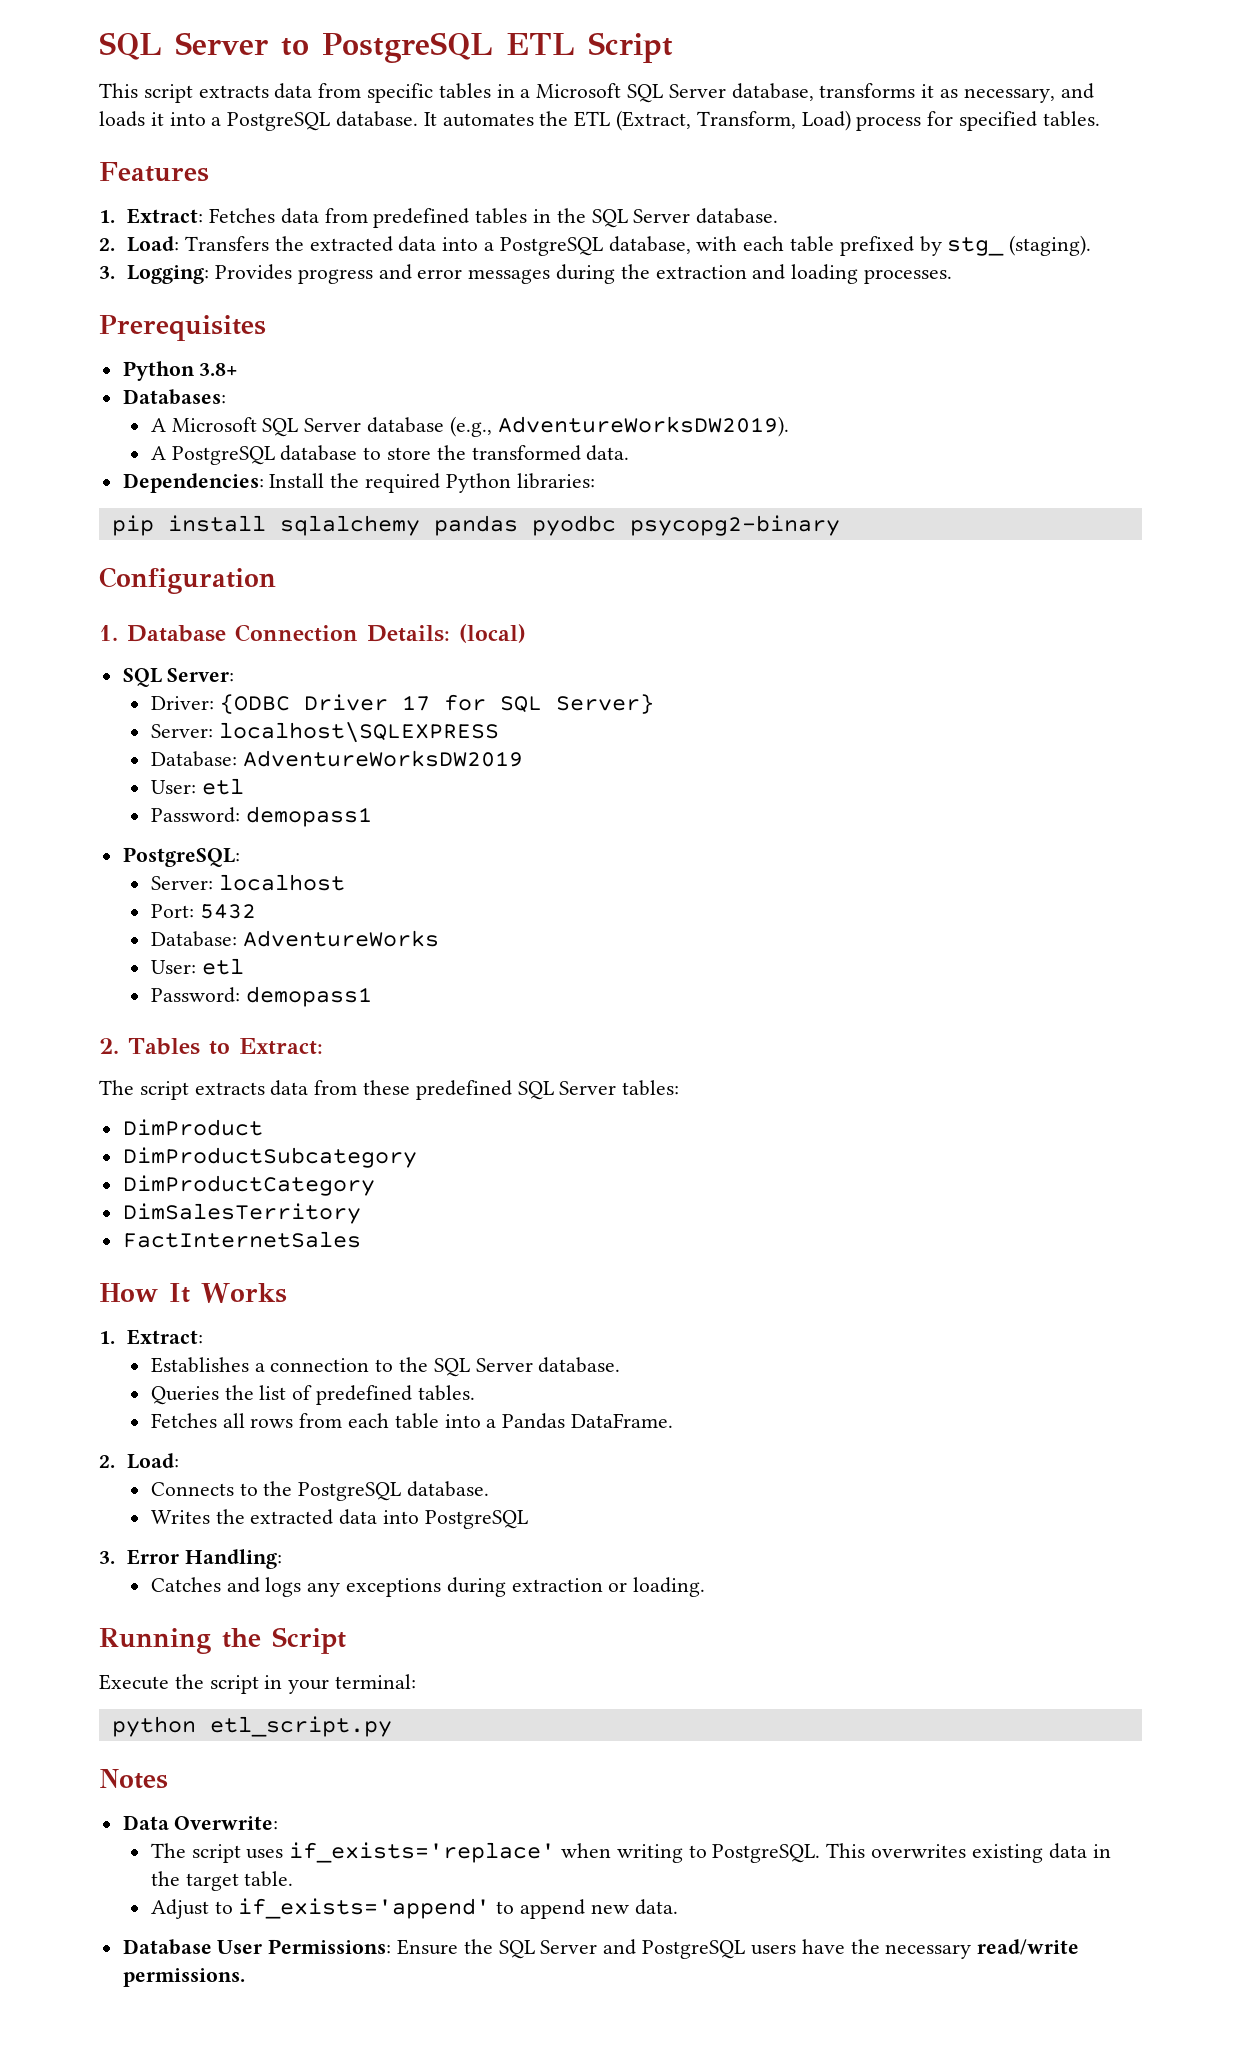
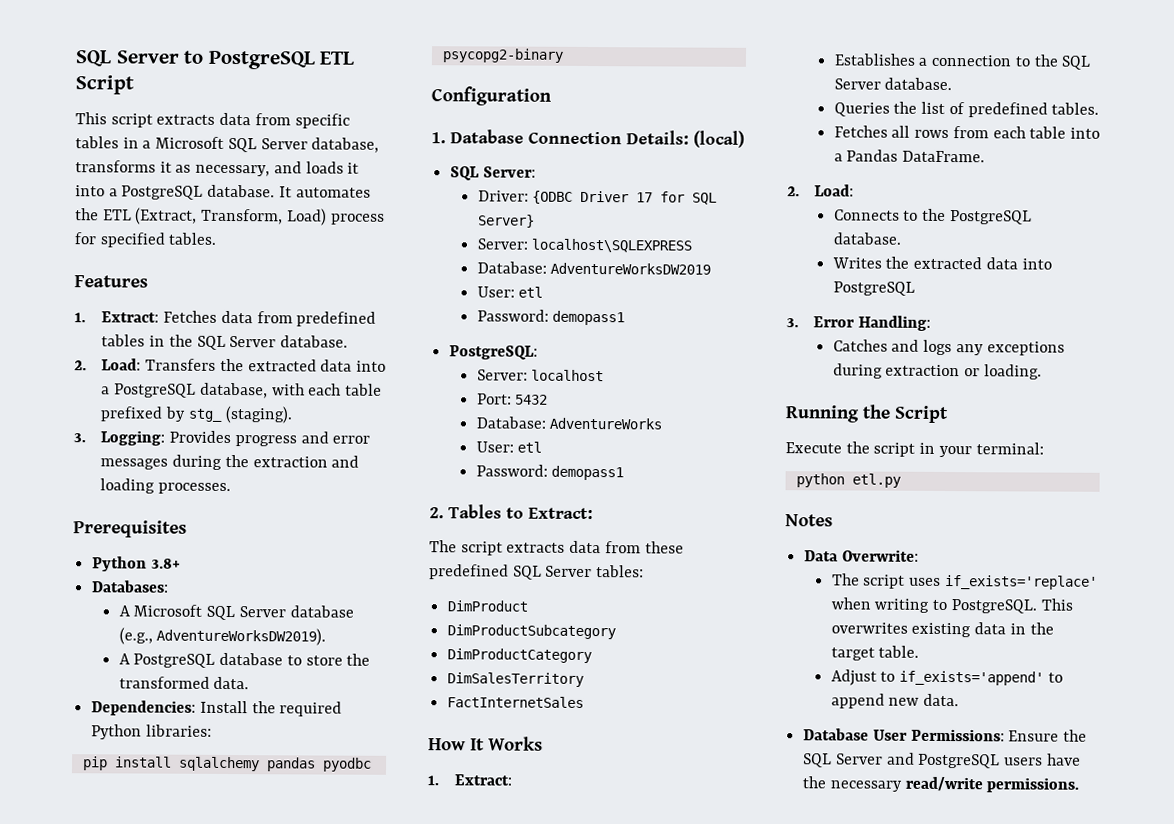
- python etl_script.py
+ python etl.py

